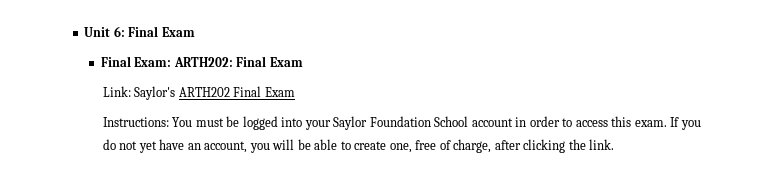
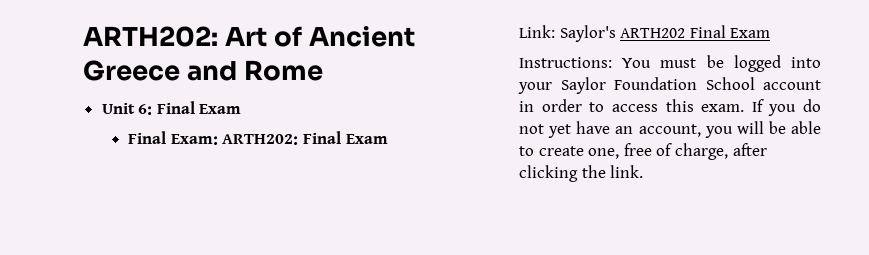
+ ARTH202: Art of Ancient Greece and Rome

